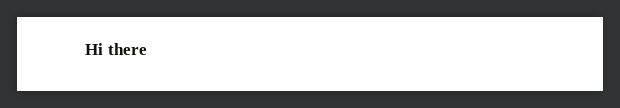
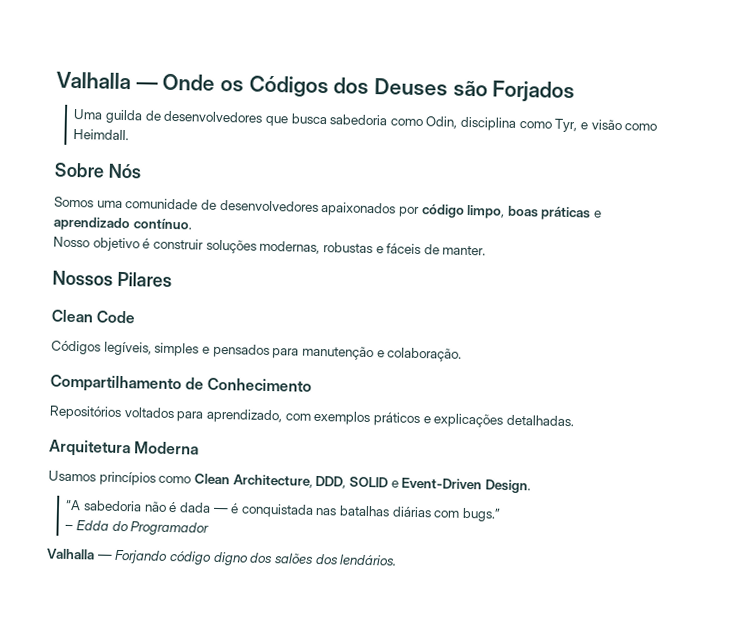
- Hi there
+ Valhalla — Onde os Códigos dos Deuses são Forjados
+ Uma guilda de desenvolvedores que busca sabedoria como Odin, disciplina como Tyr, e visão como Heimdall.
+ Sobre Nós
+ Somos uma comunidade de desenvolvedores apaixonados por código limpo, boas práticas e aprendizado contínuo.
+ Nosso objetivo é construir soluções modernas, robustas e fáceis de manter.
+ Nossos Pilares
+ Clean Code
+ Códigos legíveis, simples e pensados para manutenção e colaboração.
+ Compartilhamento de Conhecimento
+ Repositórios voltados para aprendizado, com exemplos práticos e explicações detalhadas.
+ Arquitetura Moderna
+ Usamos princípios como Clean Architecture, DDD, SOLID e Event-Driven Design.
+ “A sabedoria não é dada — é conquistada nas batalhas diárias com bugs.”
+ – Edda do Programador
+ Valhalla — Forjando código digno dos salões dos lendários.

